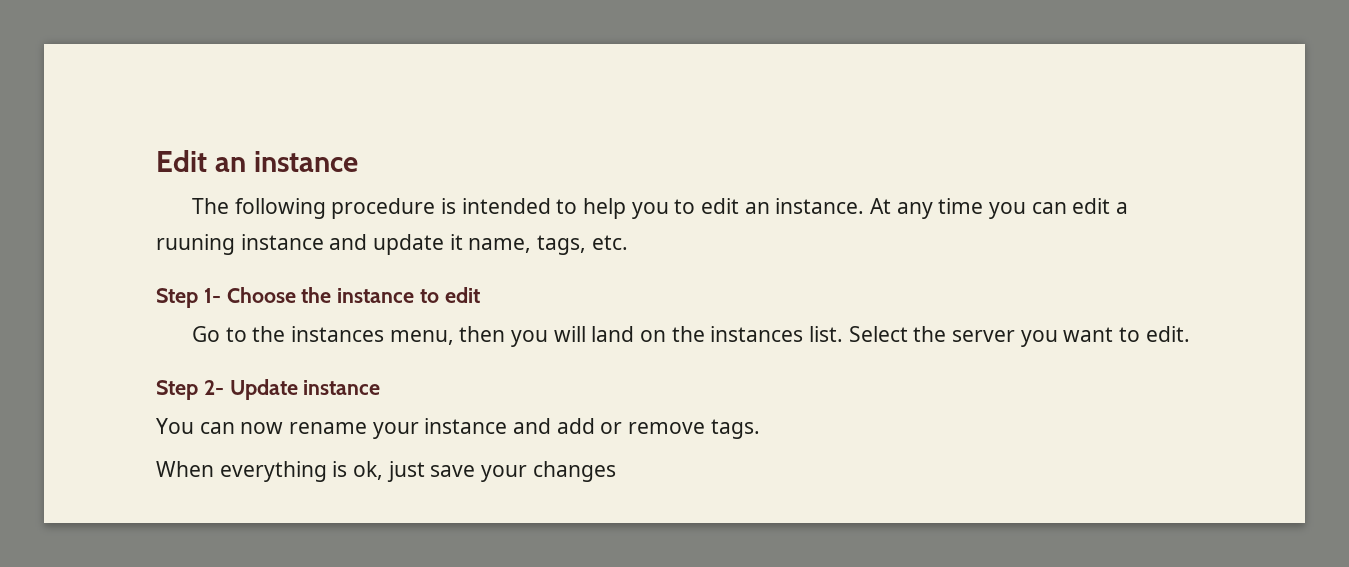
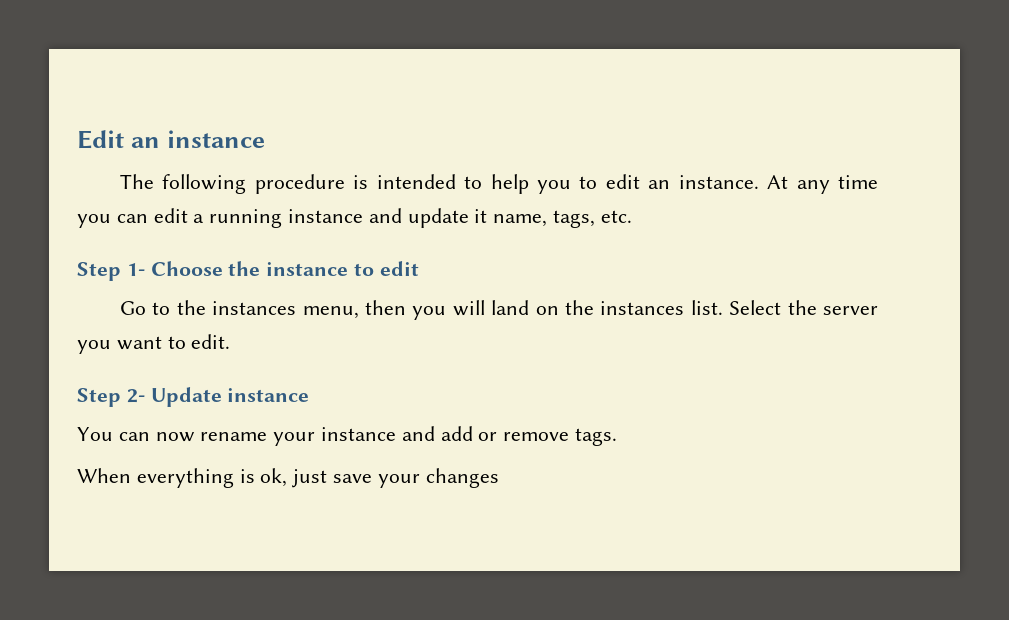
- At any time you can edit a ruuning instance and update it name, tags, etc.
+ At any time you can edit a running instance and update it name, tags, etc.

